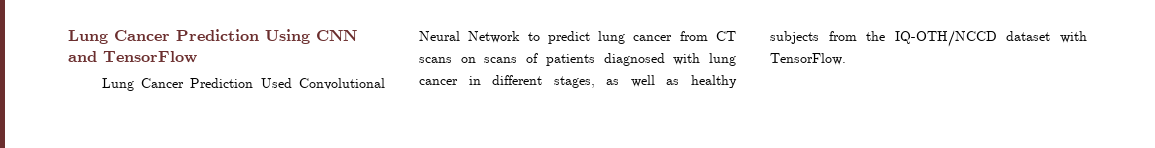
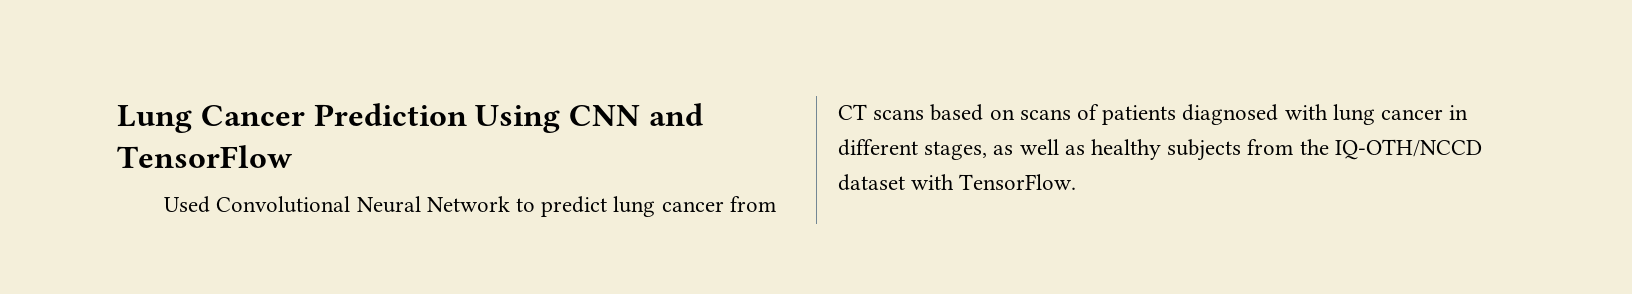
- Lung Cancer Prediction Used Convolutional Neural Network to predict lung cancer from CT scans on scans of patients diagnosed with lung cancer in different stages, as well as healthy subjects from the IQ-OTH/NCCD dataset with TensorFlow.
+ Used Convolutional Neural Network to predict lung cancer from CT scans based on scans of patients diagnosed with lung cancer in different stages, as well as healthy subjects from the IQ-OTH/NCCD dataset with TensorFlow.

